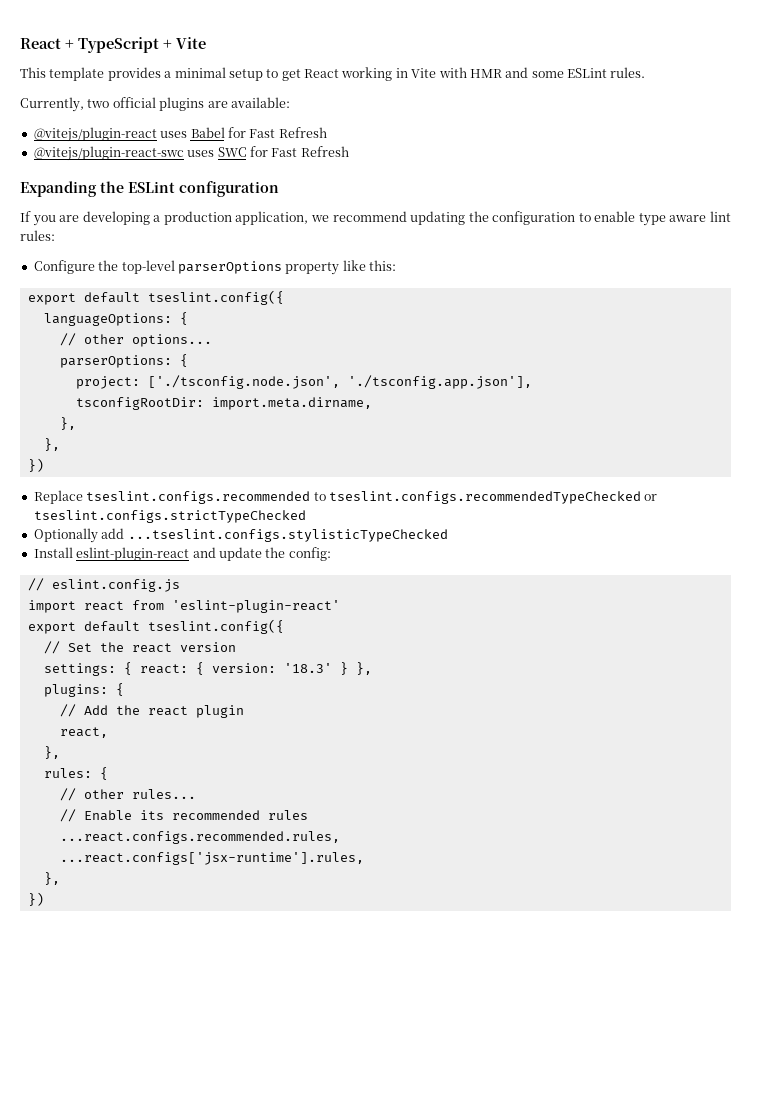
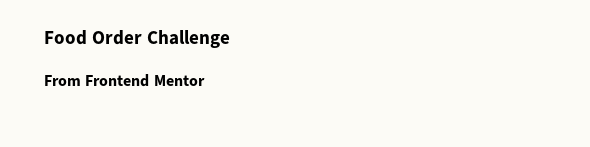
- React + TypeScript + Vite
- This template provides a minimal setup to get React working in Vite with HMR and some ESLint rules.
- Currently, two official plugins are available:
- @vitejs/plugin-react uses Babel for Fast Refresh
- @vitejs/plugin-react-swc uses SWC for Fast Refresh
- Expanding the ESLint configuration
- If you are developing a production application, we recommend updating the configuration to enable type aware lint rules:
- Configure the top-level parserOptions property like this:
- export default tseslint.config({
- languageOptions: {
- // other options...
- parserOptions: {
- project: ['./tsconfig.node.json', './tsconfig.app.json'],
- tsconfigRootDir: import.meta.dirname,
- },
- },
- })
- Replace tseslint.configs.recommended to tseslint.configs.recommendedTypeChecked or tseslint.configs.strictTypeChecked
- Optionally add ...tseslint.configs.stylisticTypeChecked
- Install eslint-plugin-react and update the config:
- // eslint.config.js
- import react from 'eslint-plugin-react'
- export default tseslint.config({
- // Set the react version
- settings: { react: { version: '18.3' } },
- plugins: {
- // Add the react plugin
- react,
- },
- rules: {
- // other rules...
- // Enable its recommended rules
- ...react.configs.recommended.rules,
- ...react.configs['jsx-runtime'].rules,
- },
- })
+ Food Order Challenge
+ From Frontend Mentor

